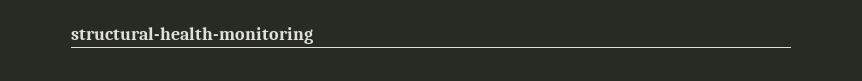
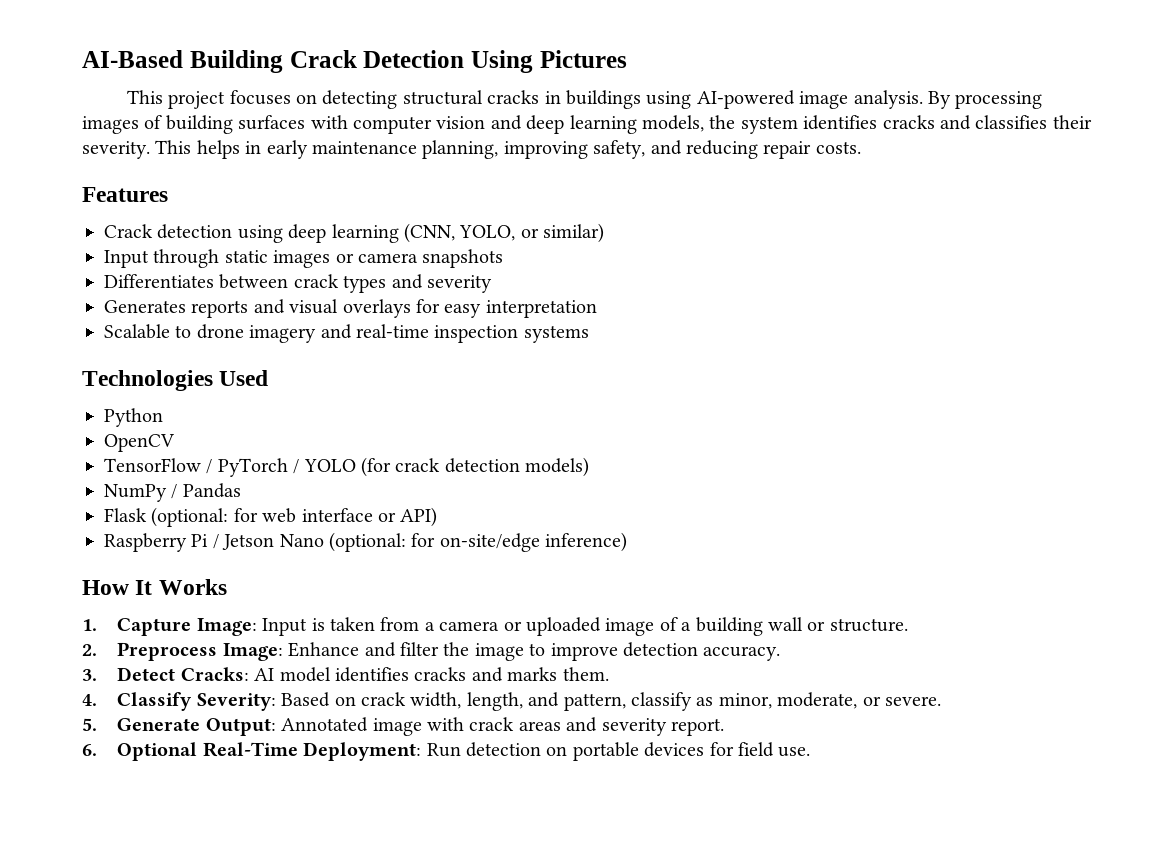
- structural-health-monitoring
+ AI-Based Building Crack Detection Using Pictures
+ This project focuses on detecting structural cracks in buildings using AI-powered image analysis. By processing images of building surfaces with computer vision and deep learning models, the system identifies cracks and classifies their severity. This helps in early maintenance planning, improving safety, and reducing repair costs.
+ Features
+ Crack detection using deep learning (CNN, YOLO, or similar)
+ Input through static images or camera snapshots
+ Differentiates between crack types and severity
+ Generates reports and visual overlays for easy interpretation
+ Scalable to drone imagery and real-time inspection systems
+ Technologies Used
+ Python
+ OpenCV
+ TensorFlow / PyTorch / YOLO (for crack detection models)
+ NumPy / Pandas
+ Flask (optional: for web interface or API)
+ Raspberry Pi / Jetson Nano (optional: for on-site/edge inference)
+ How It Works
+ 1. Capture Image: Input is taken from a camera or uploaded image of a building wall or structure.
+ 2. Preprocess Image: Enhance and filter the image to improve detection accuracy.
+ 3. Detect Cracks: AI model identifies cracks and marks them.
+ 4. Classify Severity: Based on crack width, length, and pattern, classify as minor, moderate, or severe.
+ 5. Generate Output: Annotated image with crack areas and severity report.
+ 6. Optional Real-Time Deployment: Run detection on portable devices for field use.

